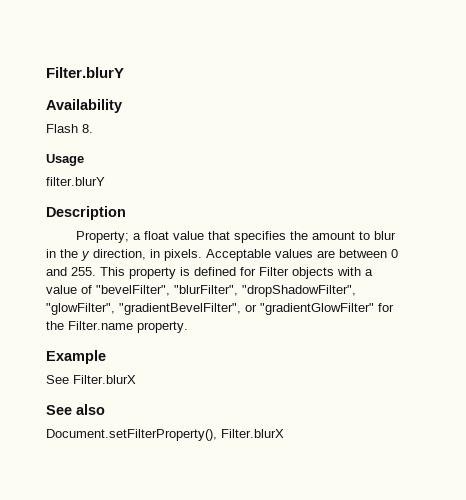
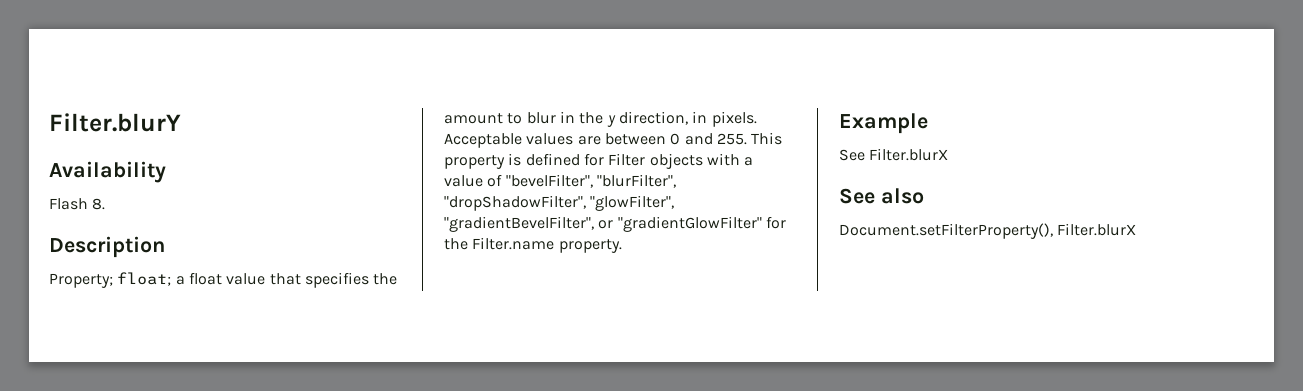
- Usage
- filter.blurY
- Property; a float value that specifies the amount to blur in the y direction, in pixels.
+ Property; float; a float value that specifies the amount to blur in the y direction, in pixels.

